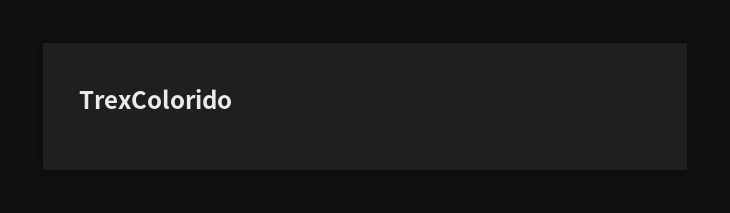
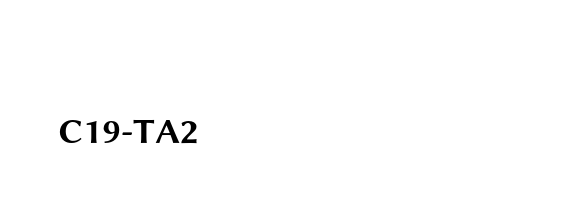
- TrexColorido
+ C19-TA2

